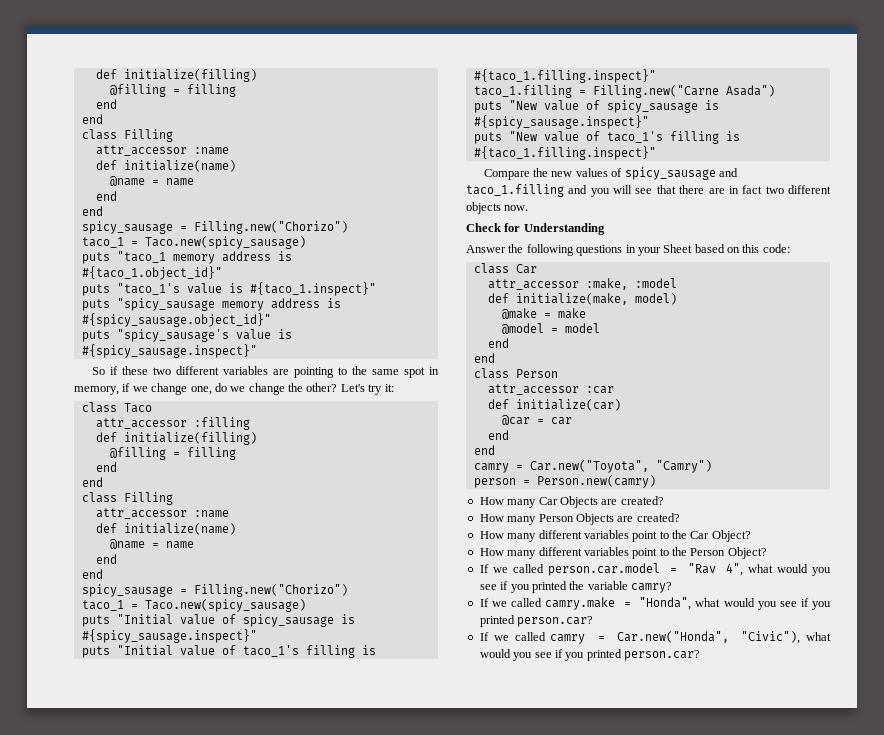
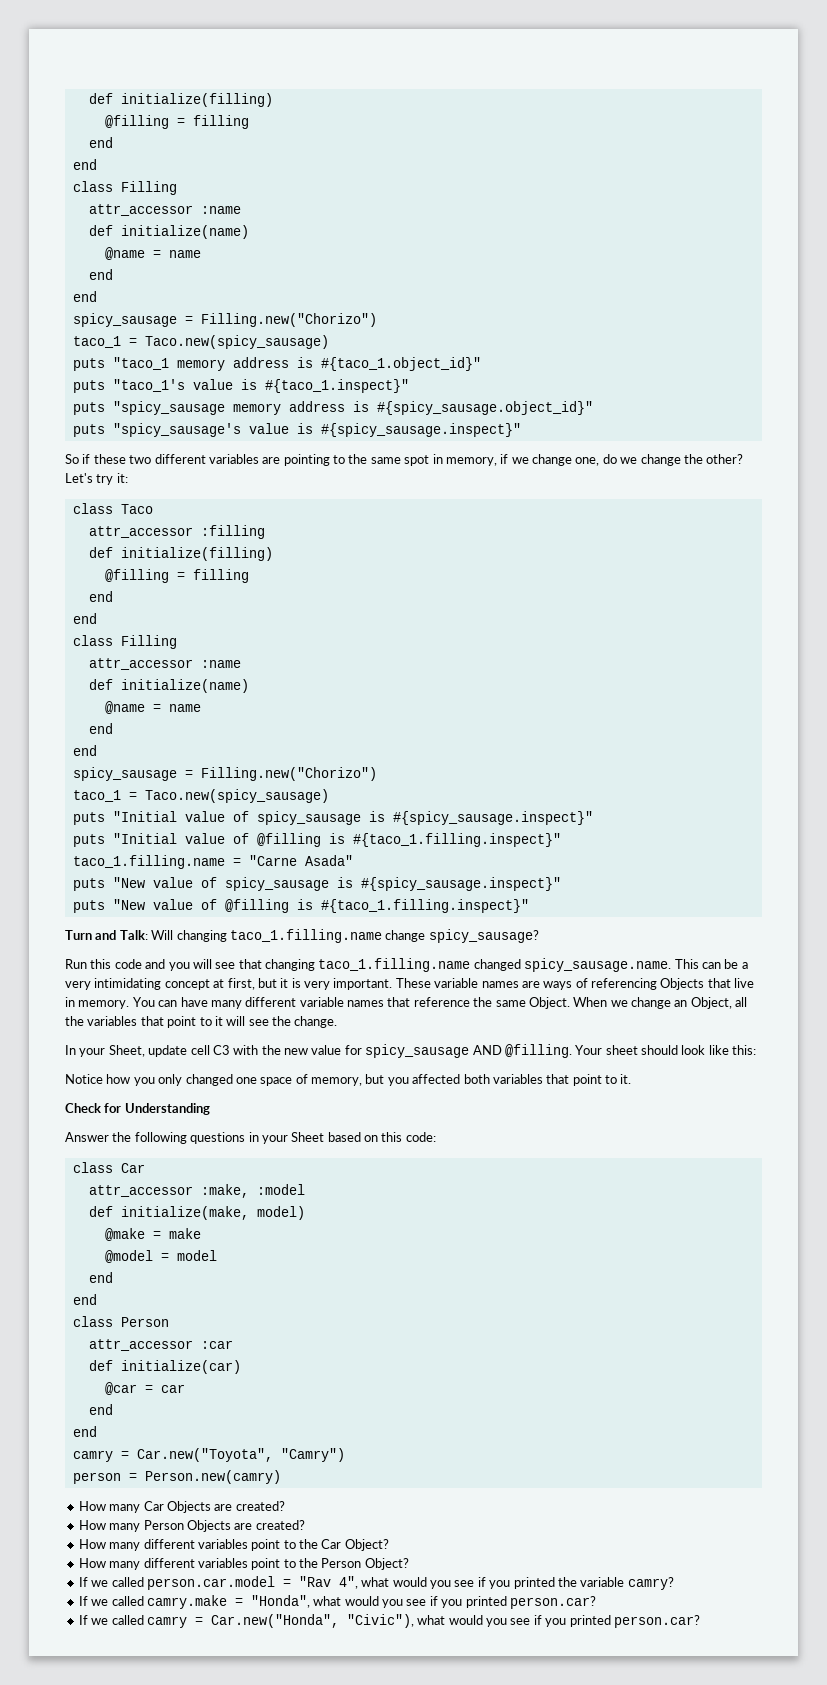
- puts "Initial value of taco_1's filling is #{taco_1.filling.inspect}"
- taco_1.filling = Filling.new("Carne Asada")
+ puts "Initial value of @filling is #{taco_1.filling.inspect}"
+ taco_1.filling.name = "Carne Asada"
- puts "New value of taco_1's filling is #{taco_1.filling.inspect}"
- Compare the new values of spicy_sausage and taco_1.filling and you will see that there are in fact two different objects now.
+ puts "New value of @filling is #{taco_1.filling.inspect}"
+ Turn and Talk: Will changing taco_1.filling.name change spicy_sausage?
+ Run this code and you will see that changing taco_1.filling.name changed spicy_sausage.name. This can be a very intimidating concept at first, but it is very important. These variable names are ways of referencing Objects that live in memory. You can have many different variable names that reference the same Object. When we change an Object, all the variables that point to it will see the change.
+ In your Sheet, update cell C3 with the new value for spicy_sausage AND @filling. Your sheet should look like this:
+ Notice how you only changed one space of memory, but you affected both variables that point to it.

